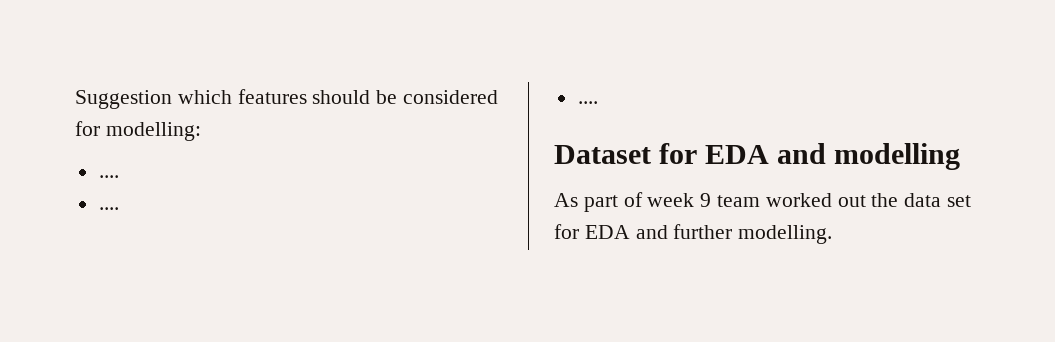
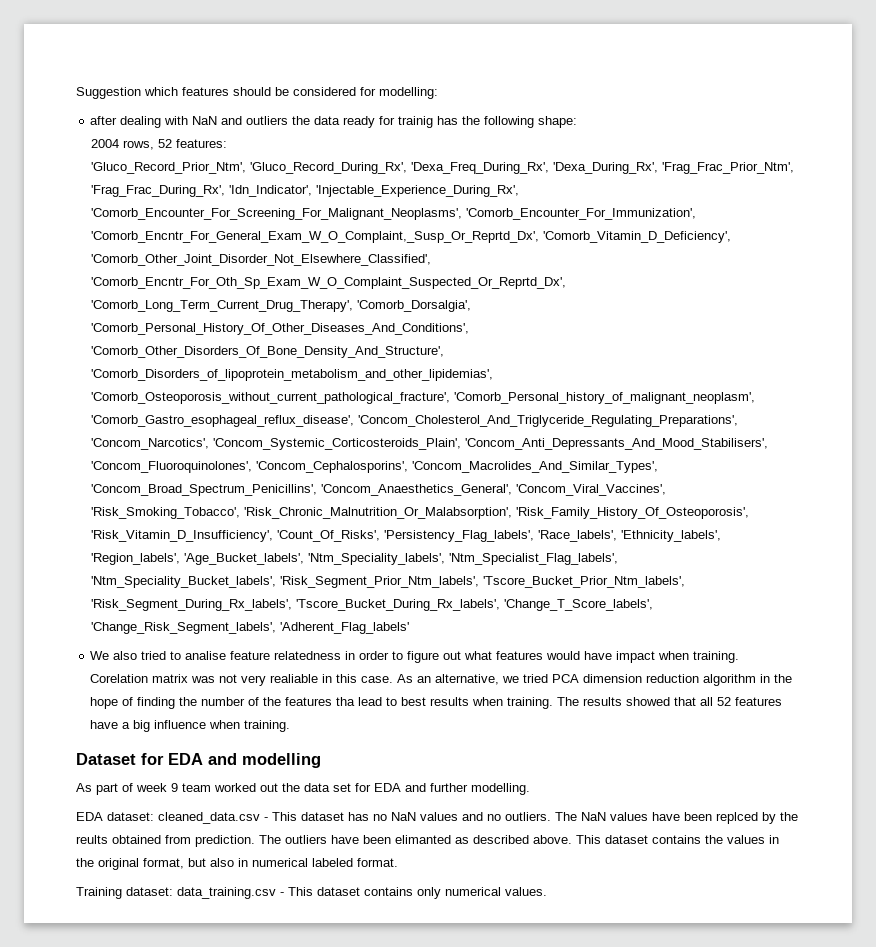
  Suggestion which features should be considered for modelling:
- ....
- ....
- ....
+ after dealing with NaN and outliers the data ready for trainig has the following shape:
+ 2004 rows, 52 features:
+ 'Gluco_Record_Prior_Ntm', 'Gluco_Record_During_Rx', 'Dexa_Freq_During_Rx', 'Dexa_During_Rx', 'Frag_Frac_Prior_Ntm', 'Frag_Frac_During_Rx', 'Idn_Indicator', 'Injectable_Experience_During_Rx', 'Comorb_Encounter_For_Screening_For_Malignant_Neoplasms', 'Comorb_Encounter_For_Immunization', 'Comorb_Encntr_For_General_Exam_W_O_Complaint,_Susp_Or_Reprtd_Dx', 'Comorb_Vitamin_D_Deficiency', 'Comorb_Other_Joint_Disorder_Not_Elsewhere_Classified', 'Comorb_Encntr_For_Oth_Sp_Exam_W_O_Complaint_Suspected_Or_Reprtd_Dx', 'Comorb_Long_Term_Current_Drug_Therapy', 'Comorb_Dorsalgia', 'Comorb_Personal_History_Of_Other_Diseases_And_Conditions', 'Comorb_Other_Disorders_Of_Bone_Density_And_Structure', 'Comorb_Disorders_of_lipoprotein_metabolism_and_other_lipidemias', 'Comorb_Osteoporosis_without_current_pathological_fracture', 'Comorb_Personal_history_of_malignant_neoplasm', 'Comorb_Gastro_esophageal_reflux_disease', 'Concom_Cholesterol_And_Triglyceride_Regulating_Preparations', 'Concom_Narcotics', 'Concom_Systemic_Corticosteroids_Plain', 'Concom_Anti_Depressants_And_Mood_Stabilisers', 'Concom_Fluoroquinolones', 'Concom_Cephalosporins', 'Concom_Macrolides_And_Similar_Types', 'Concom_Broad_Spectrum_Penicillins', 'Concom_Anaesthetics_General', 'Concom_Viral_Vaccines', 'Risk_Smoking_Tobacco', 'Risk_Chronic_Malnutrition_Or_Malabsorption', 'Risk_Family_History_Of_Osteoporosis', 'Risk_Vitamin_D_Insufficiency', 'Count_Of_Risks', 'Persistency_Flag_labels', 'Race_labels', 'Ethnicity_labels', 'Region_labels', 'Age_Bucket_labels', 'Ntm_Speciality_labels', 'Ntm_Specialist_Flag_labels', 'Ntm_Speciality_Bucket_labels', 'Risk_Segment_Prior_Ntm_labels', 'Tscore_Bucket_Prior_Ntm_labels', 'Risk_Segment_During_Rx_labels', 'Tscore_Bucket_During_Rx_labels', 'Change_T_Score_labels', 'Change_Risk_Segment_labels', 'Adherent_Flag_labels'
+ We also tried to analise feature relatedness in order to figure out what features would have impact when training. Corelation matrix was not very realiable in this case. As an alternative, we tried PCA dimension reduction algorithm in the hope of finding the number of the features tha lead to best results when training. The results showed that all 52 features have a big influence when training.
+ EDA dataset: cleaned_data.csv - This dataset has no NaN values and no outliers. The NaN values have been replced by the reults obtained from prediction. The outliers have been elimanted as described above. This dataset contains the values in the original format, but also in numerical labeled format.
+ Training dataset: data_training.csv - This dataset contains only numerical values.

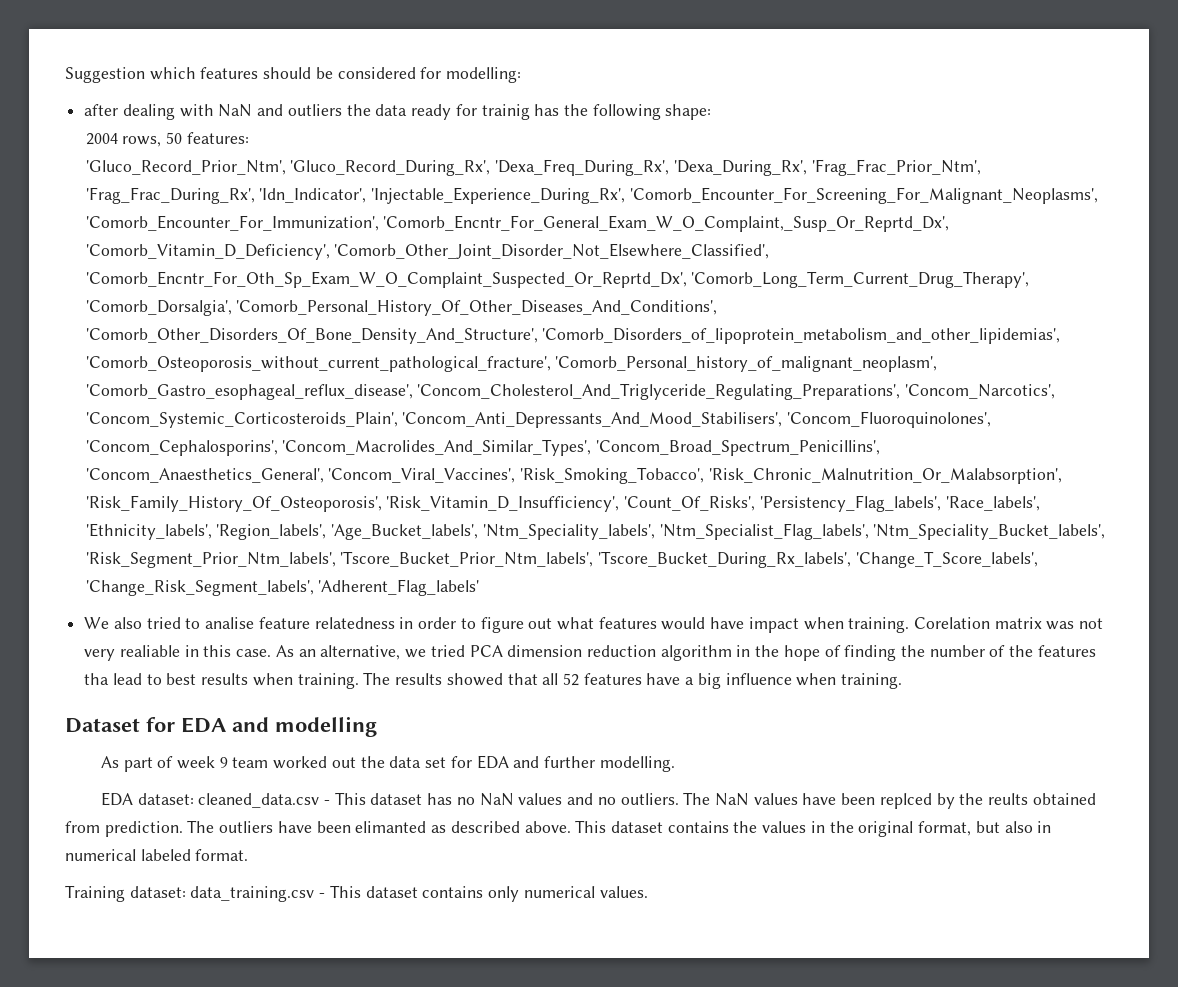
- 2004 rows, 52 features:
+ 2004 rows, 50 features:
- 'Gluco_Record_Prior_Ntm', 'Gluco_Record_During_Rx', 'Dexa_Freq_During_Rx', 'Dexa_During_Rx', 'Frag_Frac_Prior_Ntm', 'Frag_Frac_During_Rx', 'Idn_Indicator', 'Injectable_Experience_During_Rx', 'Comorb_Encounter_For_Screening_For_Malignant_Neoplasms', 'Comorb_Encounter_For_Immunization', 'Comorb_Encntr_For_General_Exam_W_O_Complaint,_Susp_Or_Reprtd_Dx', 'Comorb_Vitamin_D_Deficiency', 'Comorb_Other_Joint_Disorder_Not_Elsewhere_Classified', 'Comorb_Encntr_For_Oth_Sp_Exam_W_O_Complaint_Suspected_Or_Reprtd_Dx', 'Comorb_Long_Term_Current_Drug_Therapy', 'Comorb_Dorsalgia', 'Comorb_Personal_History_Of_Other_Diseases_And_Conditions', 'Comorb_Other_Disorders_Of_Bone_Density_And_Structure', 'Comorb_Disorders_of_lipoprotein_metabolism_and_other_lipidemias', 'Comorb_Osteoporosis_without_current_pathological_fracture', 'Comorb_Personal_history_of_malignant_neoplasm', 'Comorb_Gastro_esophageal_reflux_disease', 'Concom_Cholesterol_And_Triglyceride_Regulating_Preparations', 'Concom_Narcotics', 'Concom_Systemic_Corticosteroids_Plain', 'Concom_Anti_Depressants_And_Mood_Stabilisers', 'Concom_Fluoroquinolones', 'Concom_Cephalosporins', 'Concom_Macrolides_And_Similar_Types', 'Concom_Broad_Spectrum_Penicillins', 'Concom_Anaesthetics_General', 'Concom_Viral_Vaccines', 'Risk_Smoking_Tobacco', 'Risk_Chronic_Malnutrition_Or_Malabsorption', 'Risk_Family_History_Of_Osteoporosis', 'Risk_Vitamin_D_Insufficiency', 'Count_Of_Risks', 'Persistency_Flag_labels', 'Race_labels', 'Ethnicity_labels', 'Region_labels', 'Age_Bucket_labels', 'Ntm_Speciality_labels', 'Ntm_Specialist_Flag_labels', 'Ntm_Speciality_Bucket_labels', 'Risk_Segment_Prior_Ntm_labels', 'Tscore_Bucket_Prior_Ntm_labels', 'Risk_Segment_During_Rx_labels', 'Tscore_Bucket_During_Rx_labels', 'Change_T_Score_labels', 'Change_Risk_Segment_labels', 'Adherent_Flag_labels'
+ 'Gluco_Record_Prior_Ntm', 'Gluco_Record_During_Rx', 'Dexa_Freq_During_Rx', 'Dexa_During_Rx', 'Frag_Frac_Prior_Ntm', 'Frag_Frac_During_Rx', 'Idn_Indicator', 'Injectable_Experience_During_Rx', 'Comorb_Encounter_For_Screening_For_Malignant_Neoplasms', 'Comorb_Encounter_For_Immunization', 'Comorb_Encntr_For_General_Exam_W_O_Complaint,_Susp_Or_Reprtd_Dx', 'Comorb_Vitamin_D_Deficiency', 'Comorb_Other_Joint_Disorder_Not_Elsewhere_Classified', 'Comorb_Encntr_For_Oth_Sp_Exam_W_O_Complaint_Suspected_Or_Reprtd_Dx', 'Comorb_Long_Term_Current_Drug_Therapy', 'Comorb_Dorsalgia', 'Comorb_Personal_History_Of_Other_Diseases_And_Conditions', 'Comorb_Other_Disorders_Of_Bone_Density_And_Structure', 'Comorb_Disorders_of_lipoprotein_metabolism_and_other_lipidemias', 'Comorb_Osteoporosis_without_current_pathological_fracture', 'Comorb_Personal_history_of_malignant_neoplasm', 'Comorb_Gastro_esophageal_reflux_disease', 'Concom_Cholesterol_And_Triglyceride_Regulating_Preparations', 'Concom_Narcotics', 'Concom_Systemic_Corticosteroids_Plain', 'Concom_Anti_Depressants_And_Mood_Stabilisers', 'Concom_Fluoroquinolones', 'Concom_Cephalosporins', 'Concom_Macrolides_And_Similar_Types', 'Concom_Broad_Spectrum_Penicillins', 'Concom_Anaesthetics_General', 'Concom_Viral_Vaccines', 'Risk_Smoking_Tobacco', 'Risk_Chronic_Malnutrition_Or_Malabsorption', 'Risk_Family_History_Of_Osteoporosis', 'Risk_Vitamin_D_Insufficiency', 'Count_Of_Risks', 'Persistency_Flag_labels', 'Race_labels', 'Ethnicity_labels', 'Region_labels', 'Age_Bucket_labels', 'Ntm_Speciality_labels', 'Ntm_Specialist_Flag_labels', 'Ntm_Speciality_Bucket_labels', 'Risk_Segment_Prior_Ntm_labels', 'Tscore_Bucket_Prior_Ntm_labels', 'Tscore_Bucket_During_Rx_labels', 'Change_T_Score_labels', 'Change_Risk_Segment_labels', 'Adherent_Flag_labels'

